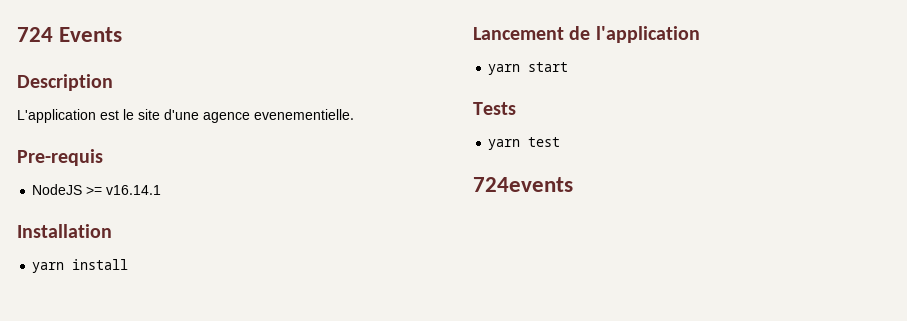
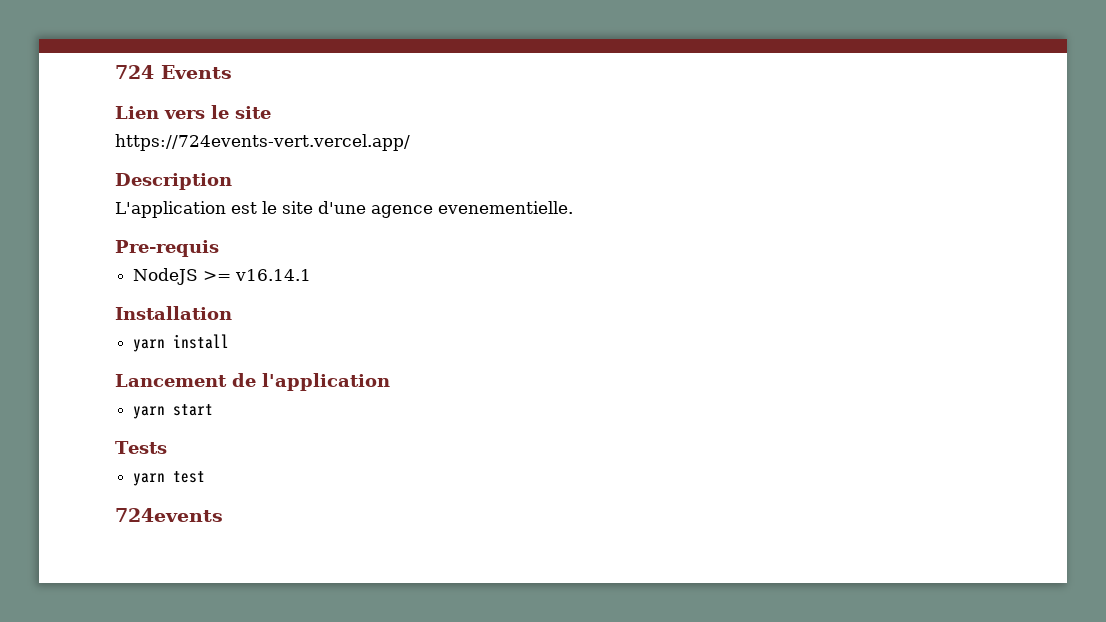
+ Lien vers le site
+ https://724events-vert.vercel.app/

